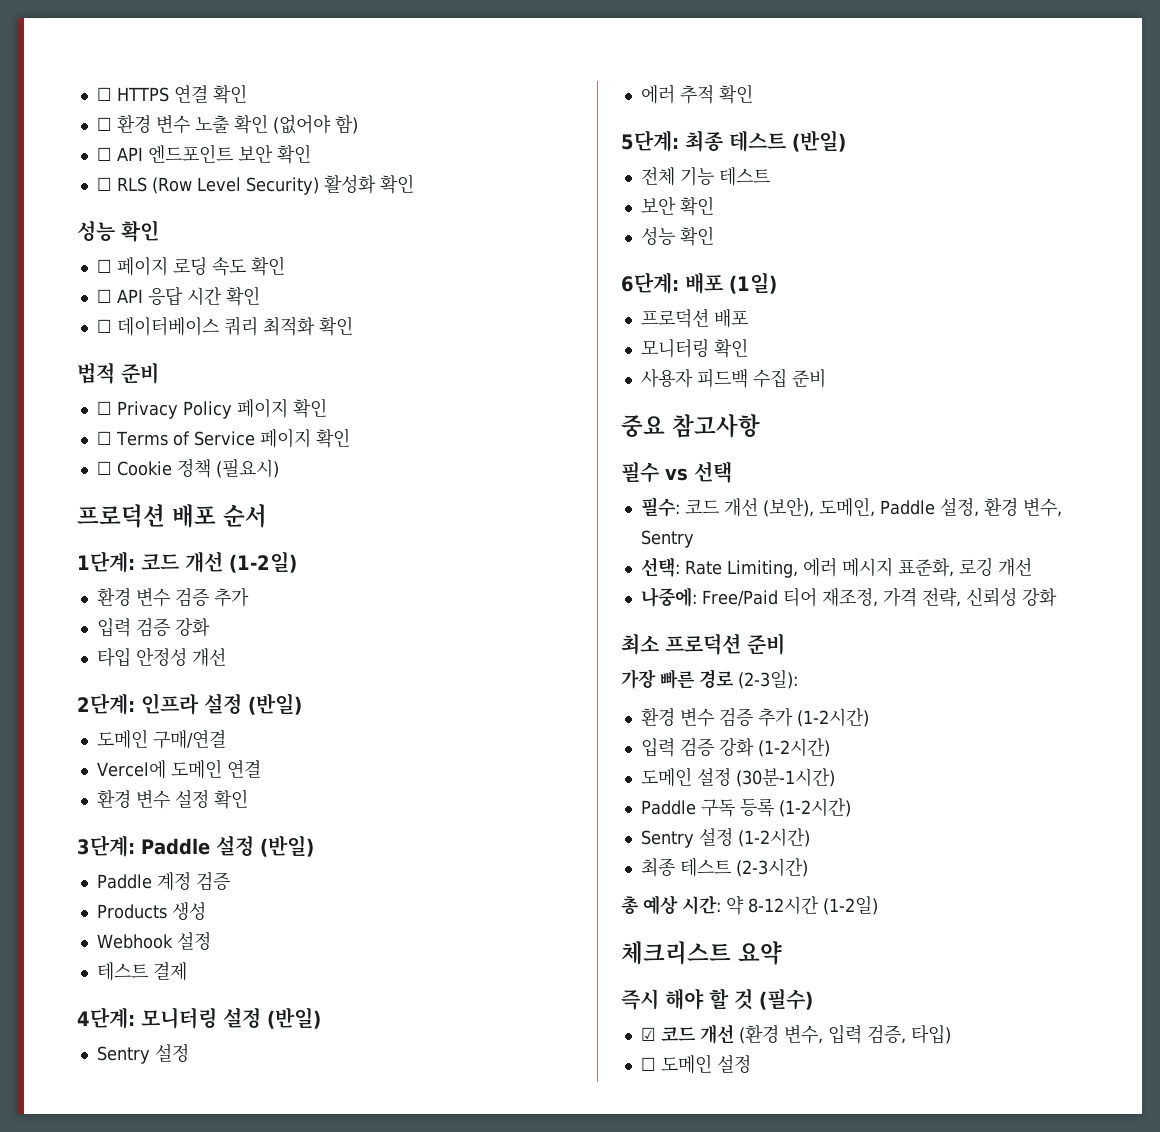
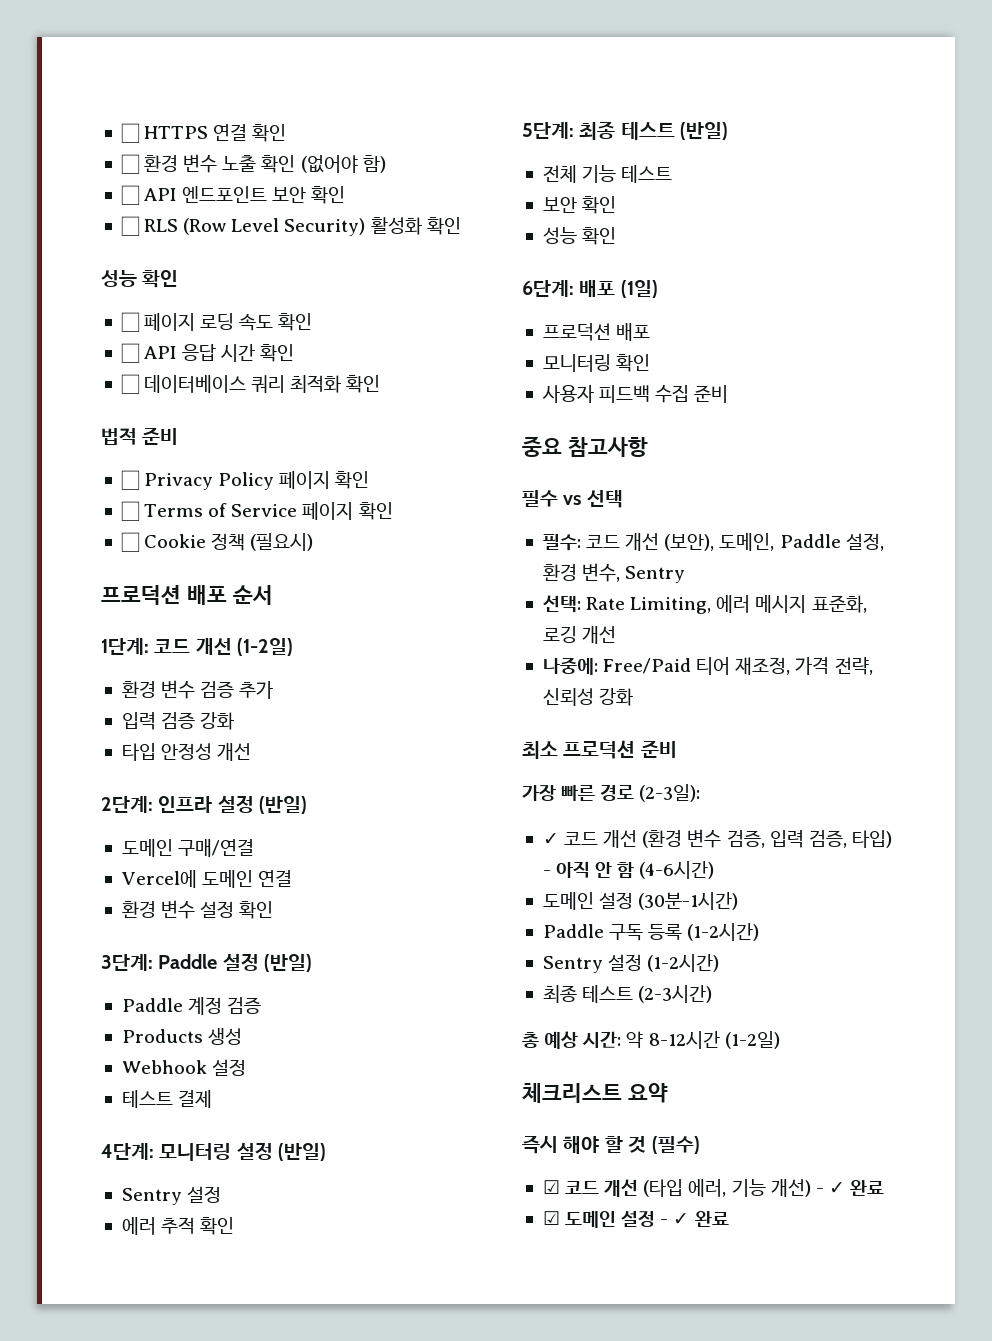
- 환경 변수 검증 추가 (1-2시간)
- 입력 검증 강화 (1-2시간)
+ ✓ 코드 개선 (환경 변수 검증, 입력 검증, 타입) - 아직 안 함 (4-6시간)
- ☑ 코드 개선 (환경 변수, 입력 검증, 타입)
- ☐ 도메인 설정
+ ☑ 코드 개선 (타입 에러, 기능 개선) - ✓ 완료
+ ☑ 도메인 설정 - ✓ 완료

